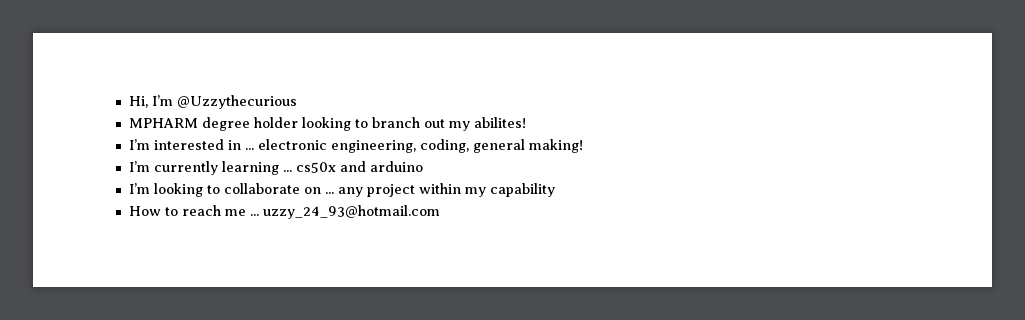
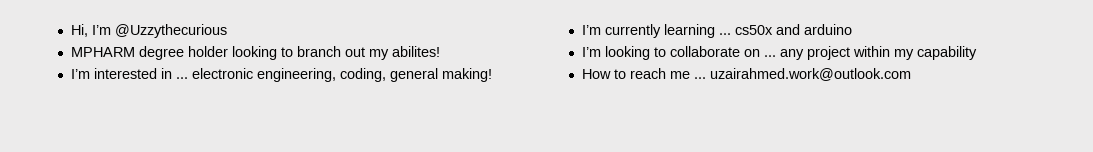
- How to reach me ... uzzy_24_93@hotmail.com
+ How to reach me ... uzairahmed.work@outlook.com

